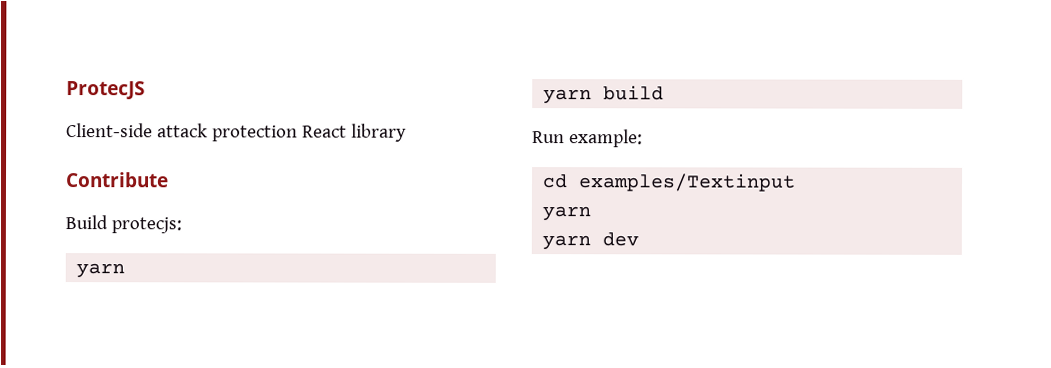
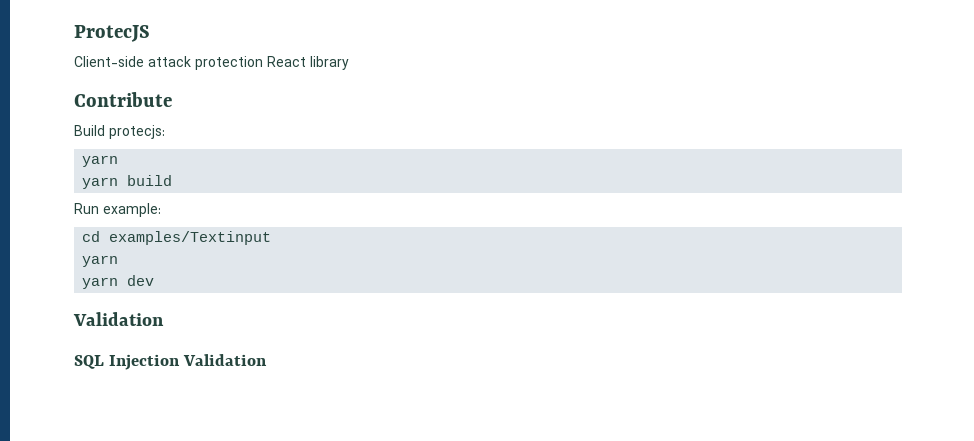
  yarn dev
+ Validation
+ SQL Injection Validation

